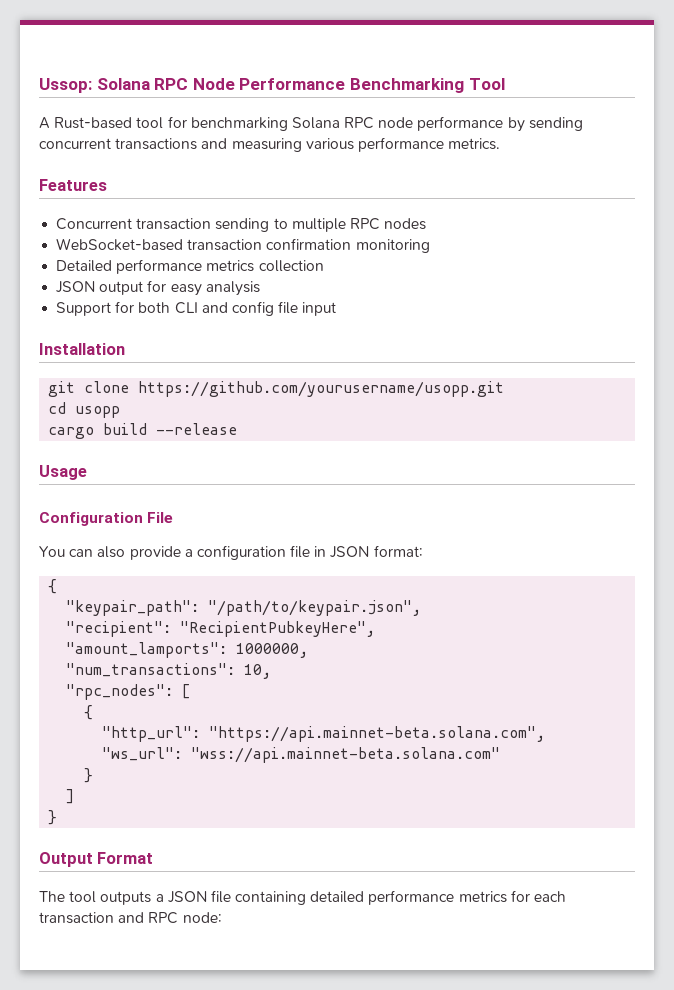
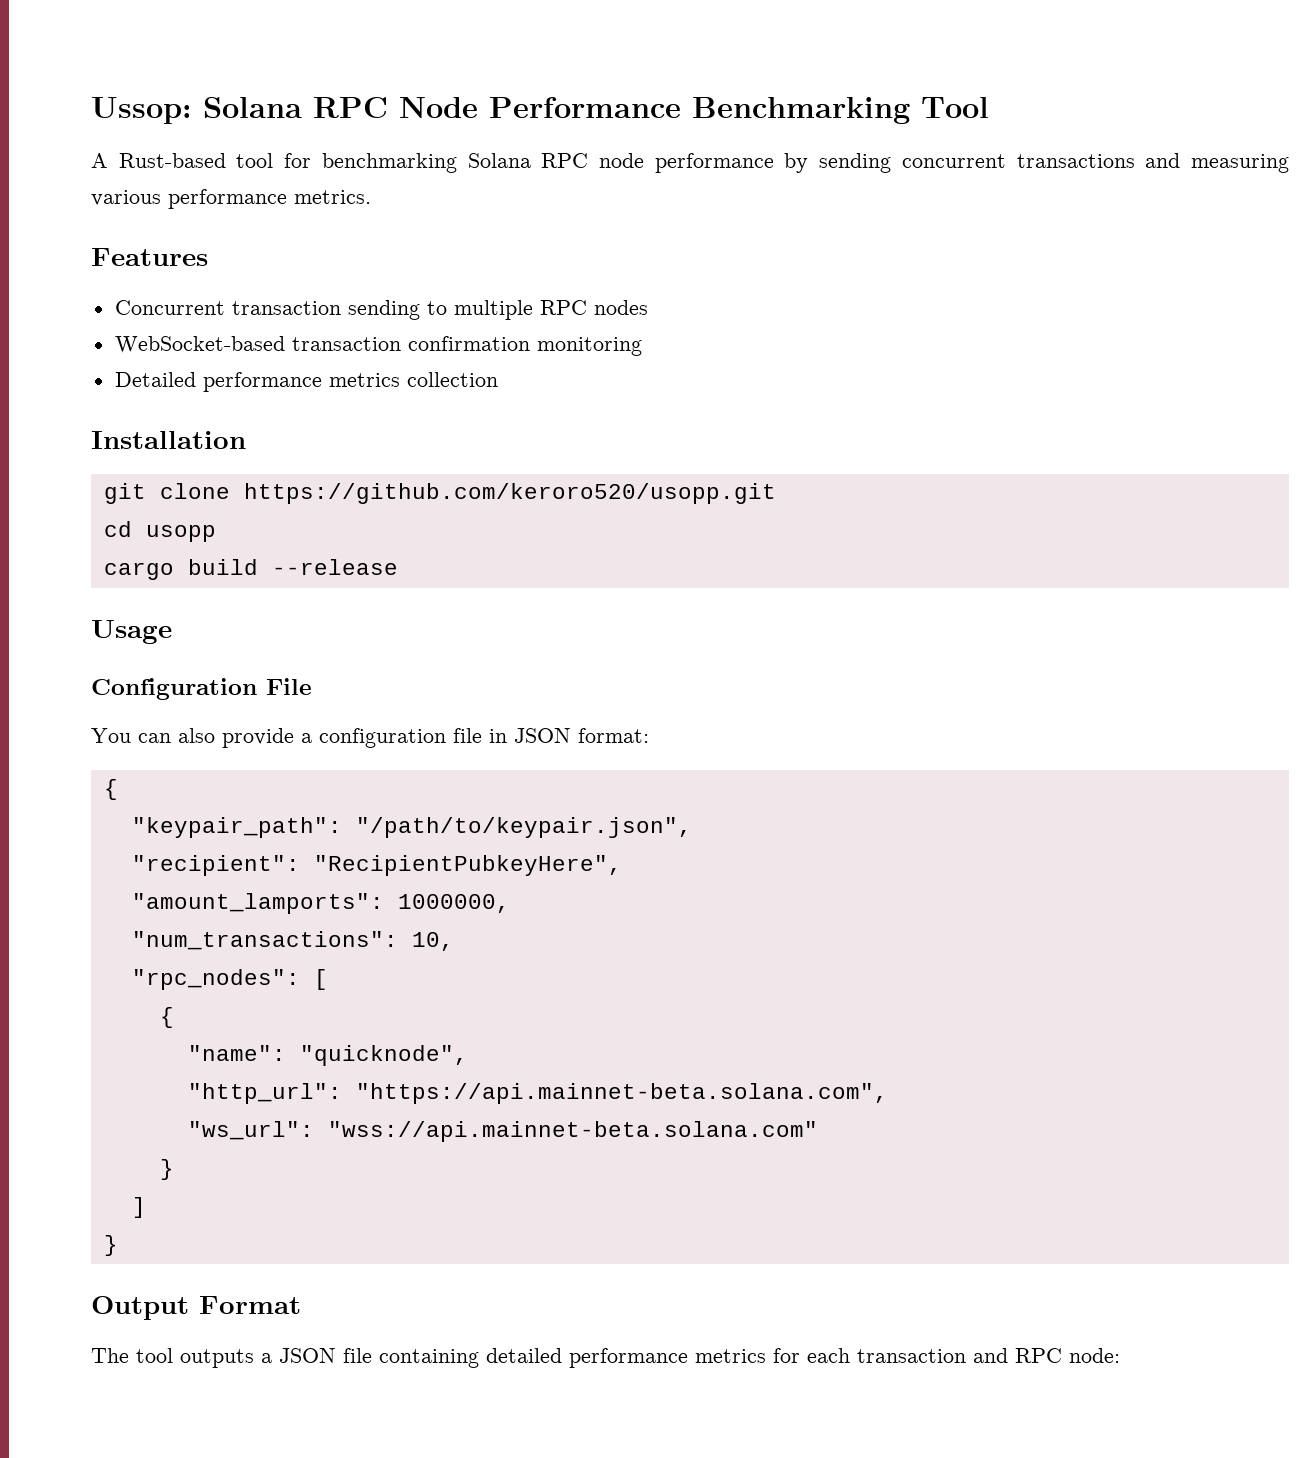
- JSON output for easy analysis
- Support for both CLI and config file input
- git clone https://github.com/yourusername/usopp.git
+ git clone https://github.com/keroro520/usopp.git
+ "name": "quicknode",

